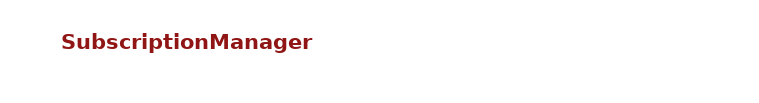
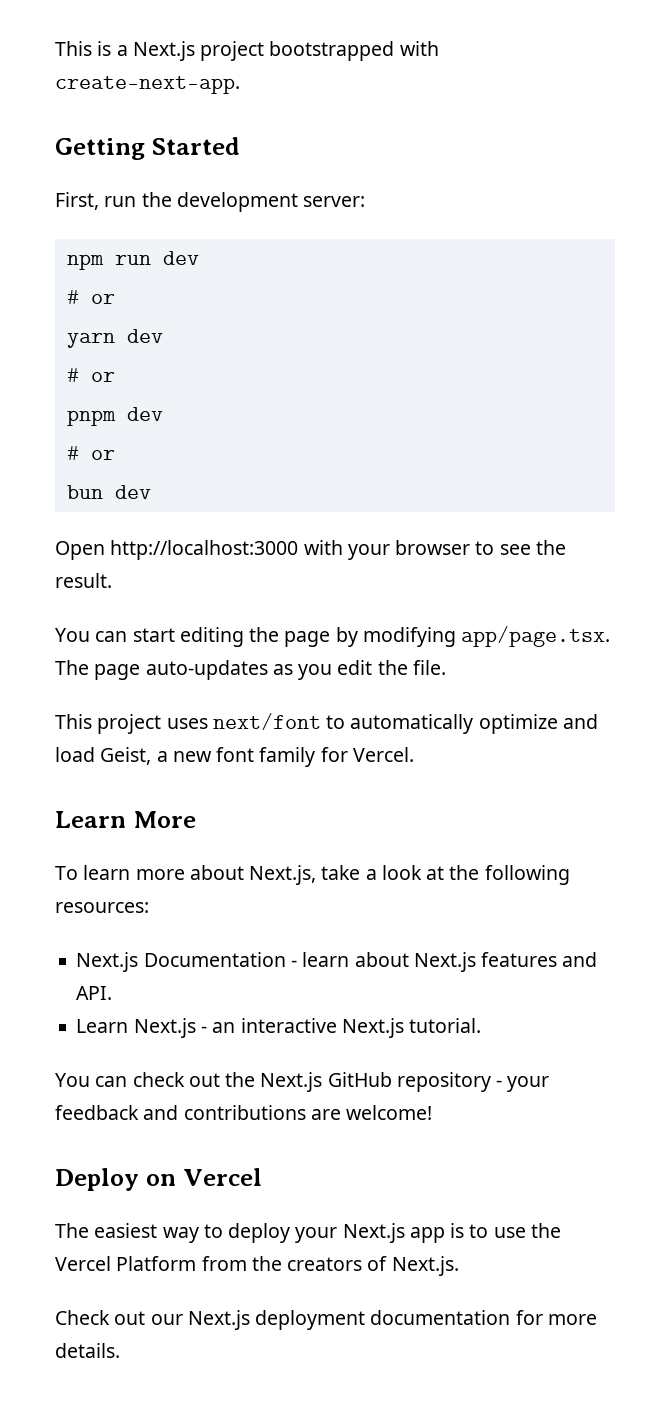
- SubscriptionManager
+ This is a Next.js project bootstrapped with create-next-app.
+ Getting Started
+ First, run the development server:
+ npm run dev
+ # or
+ yarn dev
+ # or
+ pnpm dev
+ # or
+ bun dev
+ Open http://localhost:3000 with your browser to see the result.
+ You can start editing the page by modifying app/page.tsx. The page auto-updates as you edit the file.
+ This project uses next/font to automatically optimize and load Geist, a new font family for Vercel.
+ Learn More
+ To learn more about Next.js, take a look at the following resources:
+ Next.js Documentation - learn about Next.js features and API.
+ Learn Next.js - an interactive Next.js tutorial.
+ You can check out the Next.js GitHub repository - your feedback and contributions are welcome!
+ Deploy on Vercel
+ The easiest way to deploy your Next.js app is to use the Vercel Platform from the creators of Next.js.
+ Check out our Next.js deployment documentation for more details.

